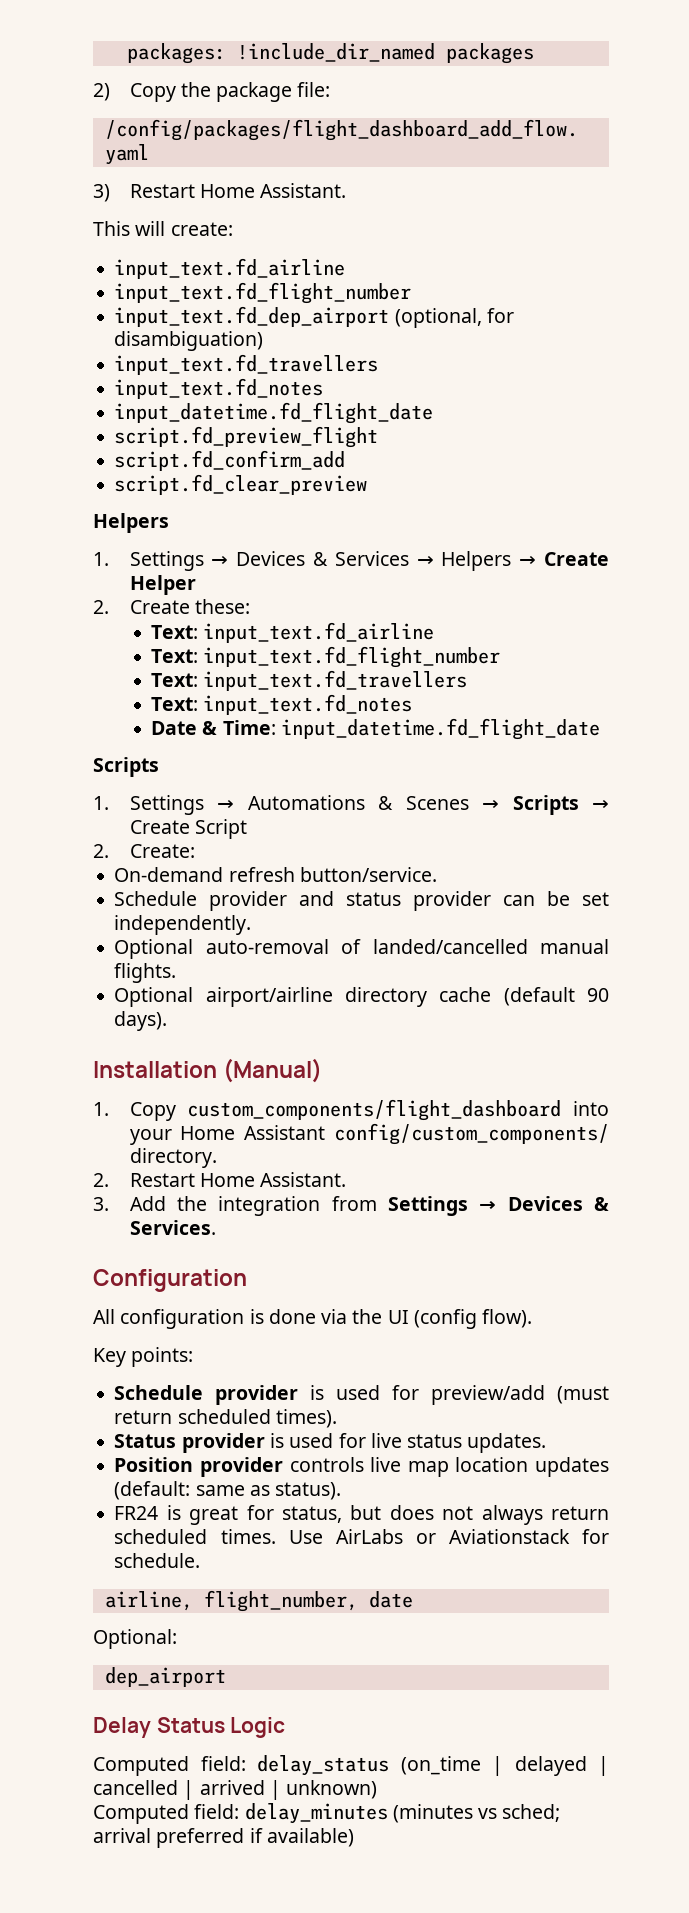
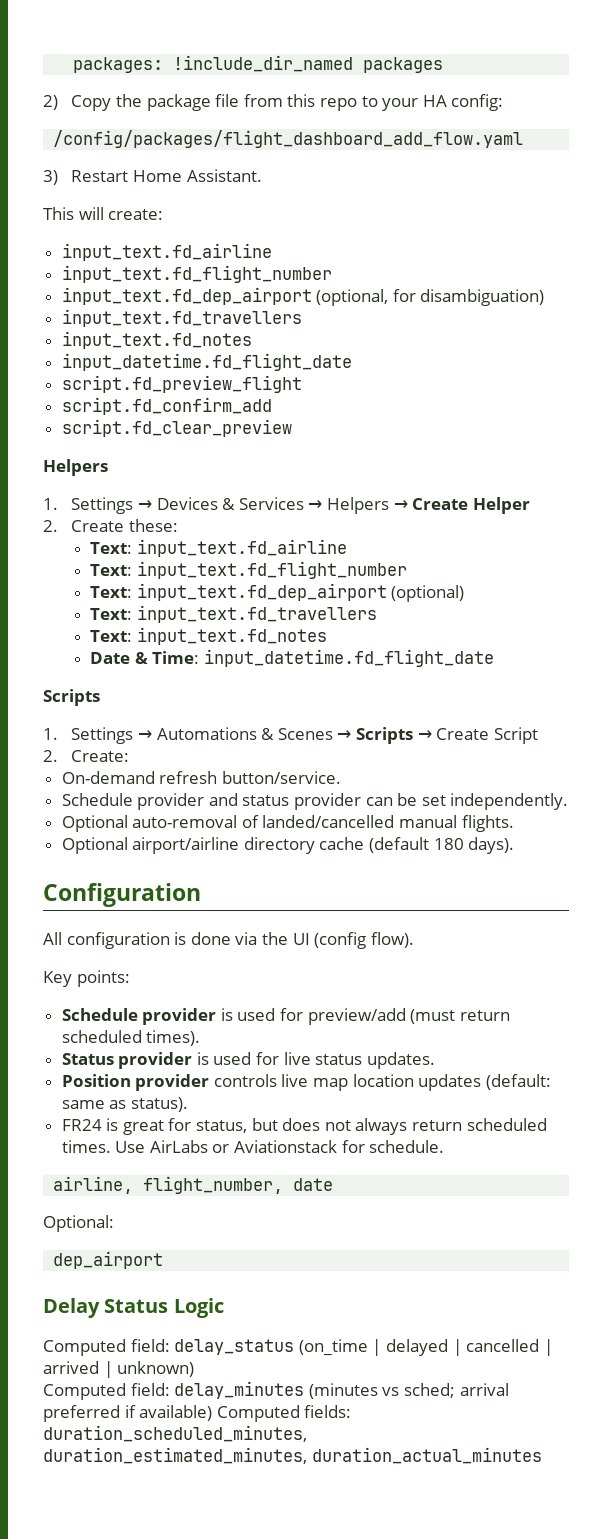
- 2) Copy the package file:
+ 2) Copy the package file from this repo to your HA config:
+ Text: input_text.fd_dep_airport (optional)
- Optional airport/airline directory cache (default 90 days).
+ Optional airport/airline directory cache (default 180 days).
- Installation (Manual)
- 1. Copy custom_components/flight_dashboard into your Home Assistant config/custom_components/ directory.
- 2. Restart Home Assistant.
- 3. Add the integration from Settings → Devices & Services.
- Computed field: delay_minutes (minutes vs sched; arrival preferred if available)
+ Computed field: delay_minutes (minutes vs sched; arrival preferred if available) Computed fields: duration_scheduled_minutes, duration_estimated_minutes, duration_actual_minutes

